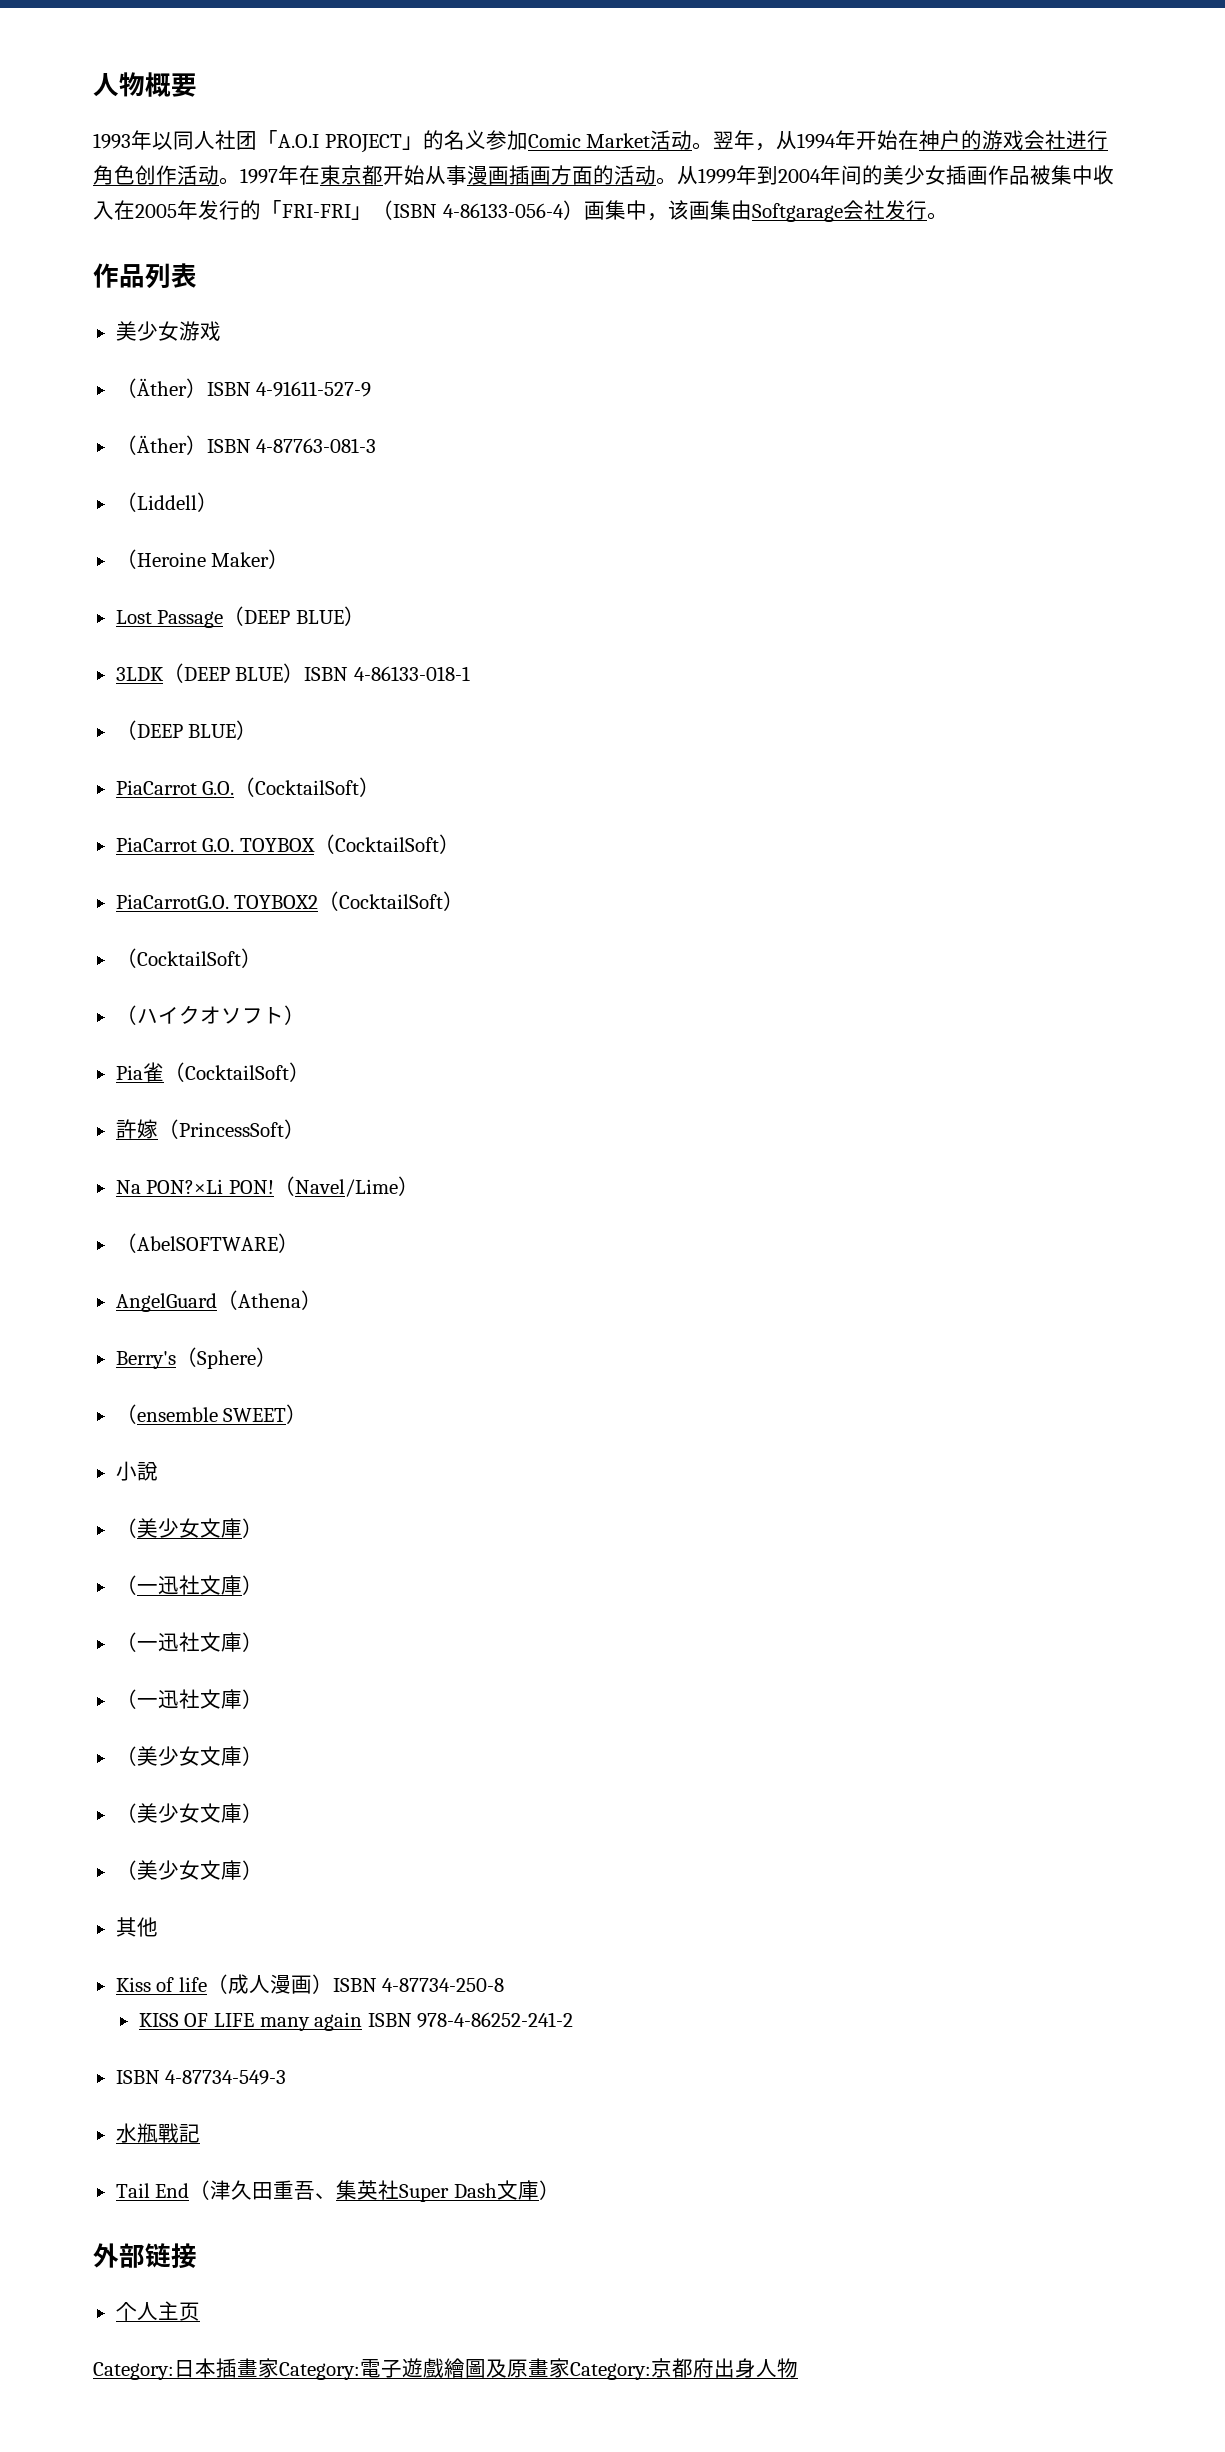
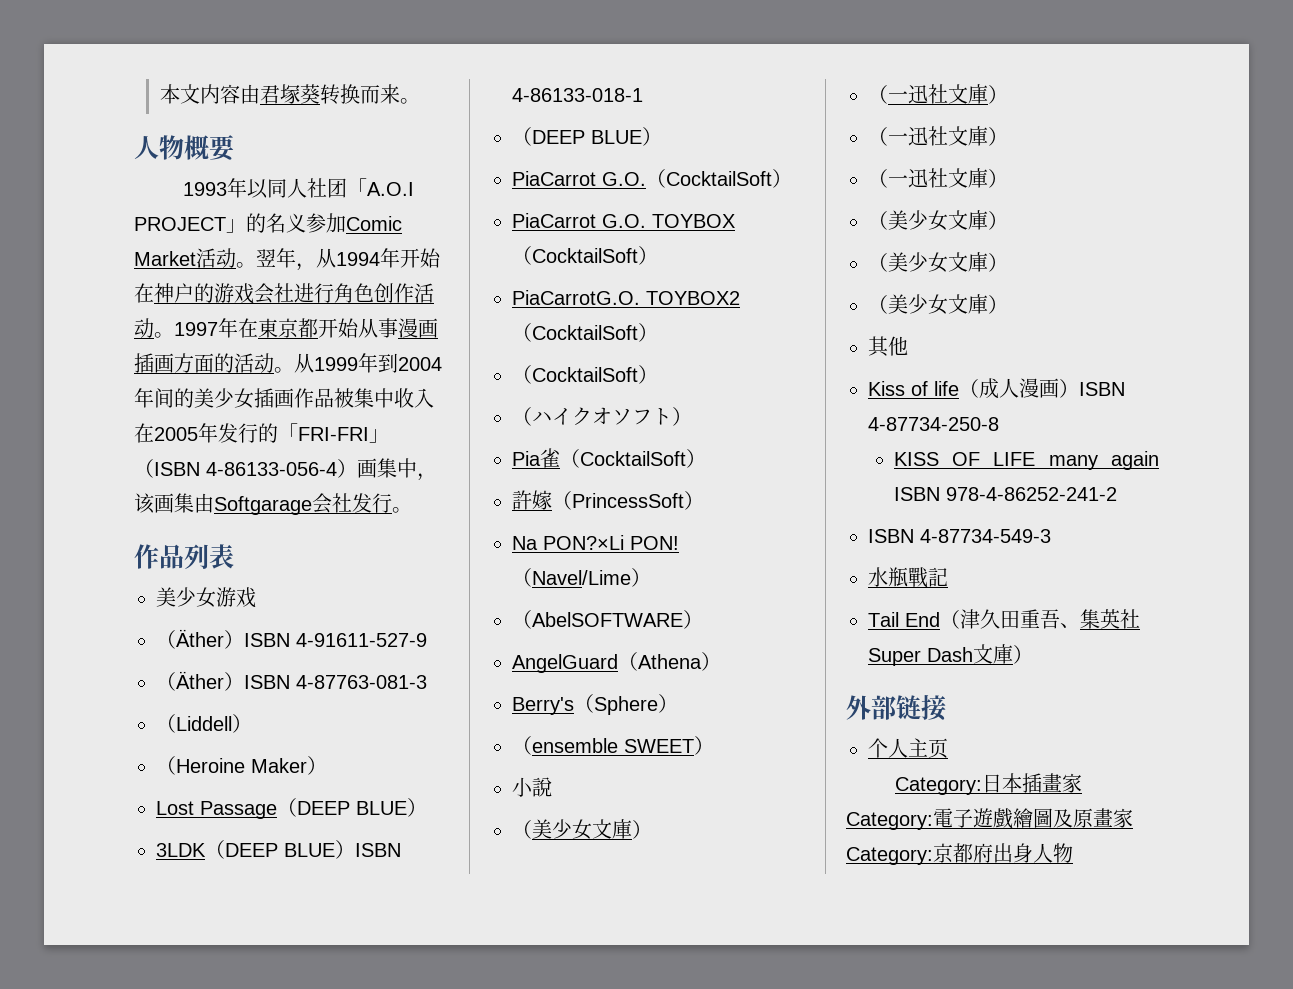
+ 本文内容由君塚葵转换而来。

